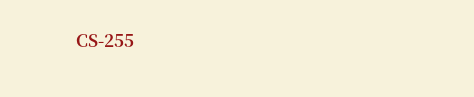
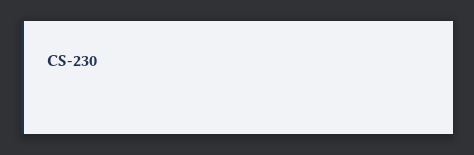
- CS-255
+ CS-230

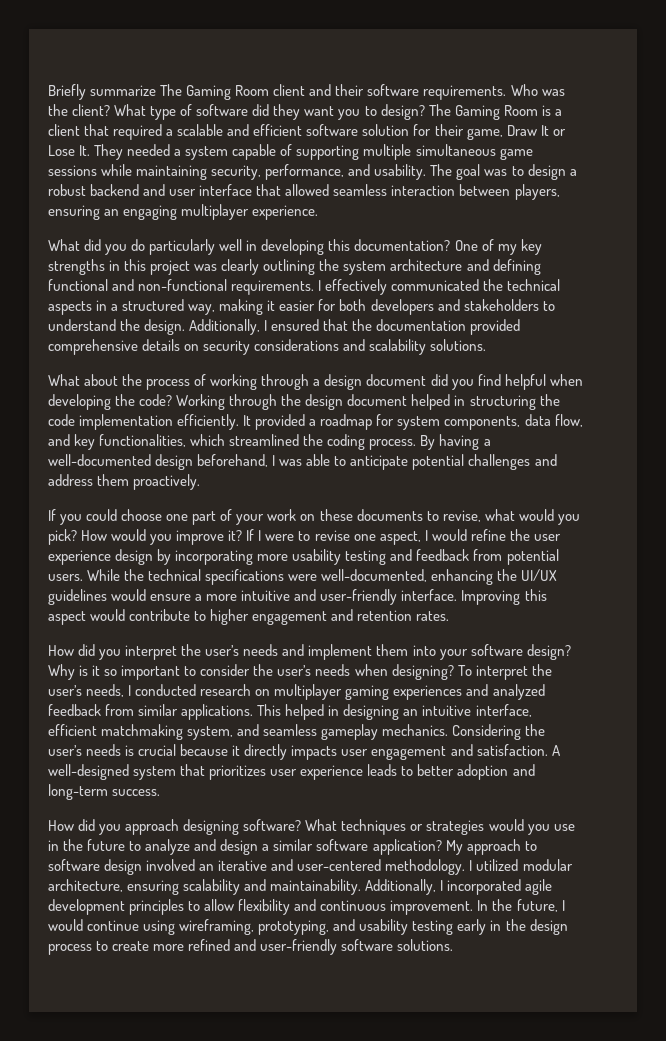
- CS-230
+ Briefly summarize The Gaming Room client and their software requirements. Who was the client? What type of software did they want you to design? The Gaming Room is a client that required a scalable and efficient software solution for their game, Draw It or Lose It. They needed a system capable of supporting multiple simultaneous game sessions while maintaining security, performance, and usability. The goal was to design a robust backend and user interface that allowed seamless interaction between players, ensuring an engaging multiplayer experience.
+ What did you do particularly well in developing this documentation? One of my key strengths in this project was clearly outlining the system architecture and defining functional and non-functional requirements. I effectively communicated the technical aspects in a structured way, making it easier for both developers and stakeholders to understand the design. Additionally, I ensured that the documentation provided comprehensive details on security considerations and scalability solutions.
+ What about the process of working through a design document did you find helpful when developing the code? Working through the design document helped in structuring the code implementation efficiently. It provided a roadmap for system components, data flow, and key functionalities, which streamlined the coding process. By having a well-documented design beforehand, I was able to anticipate potential challenges and address them proactively.
+ If you could choose one part of your work on these documents to revise, what would you pick? How would you improve it? If I were to revise one aspect, I would refine the user experience design by incorporating more usability testing and feedback from potential users. While the technical specifications were well-documented, enhancing the UI/UX guidelines would ensure a more intuitive and user-friendly interface. Improving this aspect would contribute to higher engagement and retention rates.
+ How did you interpret the user’s needs and implement them into your software design? Why is it so important to consider the user’s needs when designing? To interpret the user’s needs, I conducted research on multiplayer gaming experiences and analyzed feedback from similar applications. This helped in designing an intuitive interface, efficient matchmaking system, and seamless gameplay mechanics. Considering the user’s needs is crucial because it directly impacts user engagement and satisfaction. A well-designed system that prioritizes user experience leads to better adoption and long-term success.
+ How did you approach designing software? What techniques or strategies would you use in the future to analyze and design a similar software application? My approach to software design involved an iterative and user-centered methodology. I utilized modular architecture, ensuring scalability and maintainability. Additionally, I incorporated agile development principles to allow flexibility and continuous improvement. In the future, I would continue using wireframing, prototyping, and usability testing early in the design process to create more refined and user-friendly software solutions.

